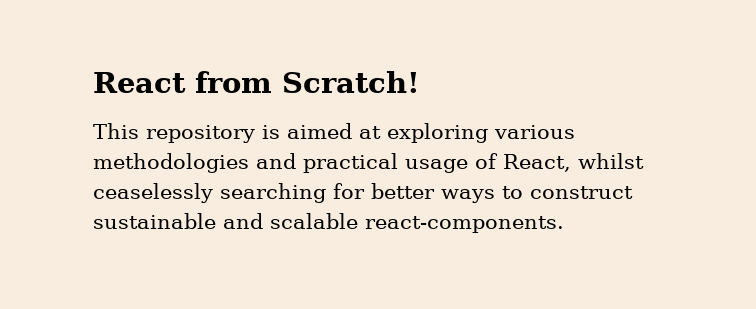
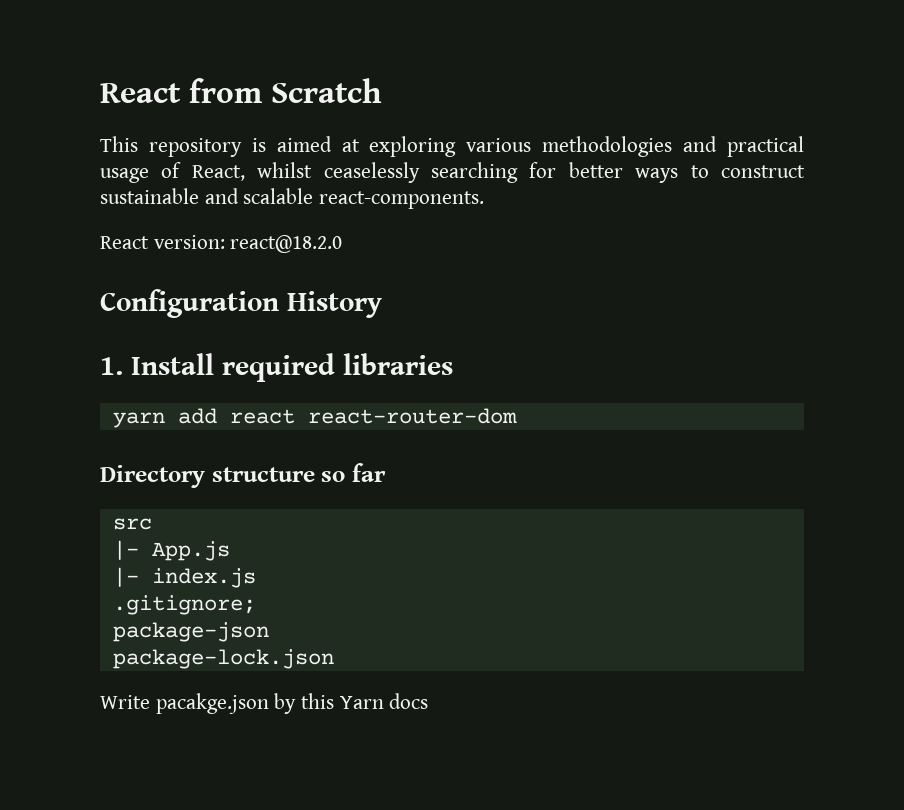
- React from Scratch!
+ React from Scratch
+ React version: react@18.2.0
+ Configuration History
+ 1. Install required libraries
+ yarn add react react-router-dom
+ Directory structure so far
+ src
+ |- App.js
+ |- index.js
+ .gitignore;
+ package-json
+ package-lock.json
+ Write pacakge.json by this Yarn docs

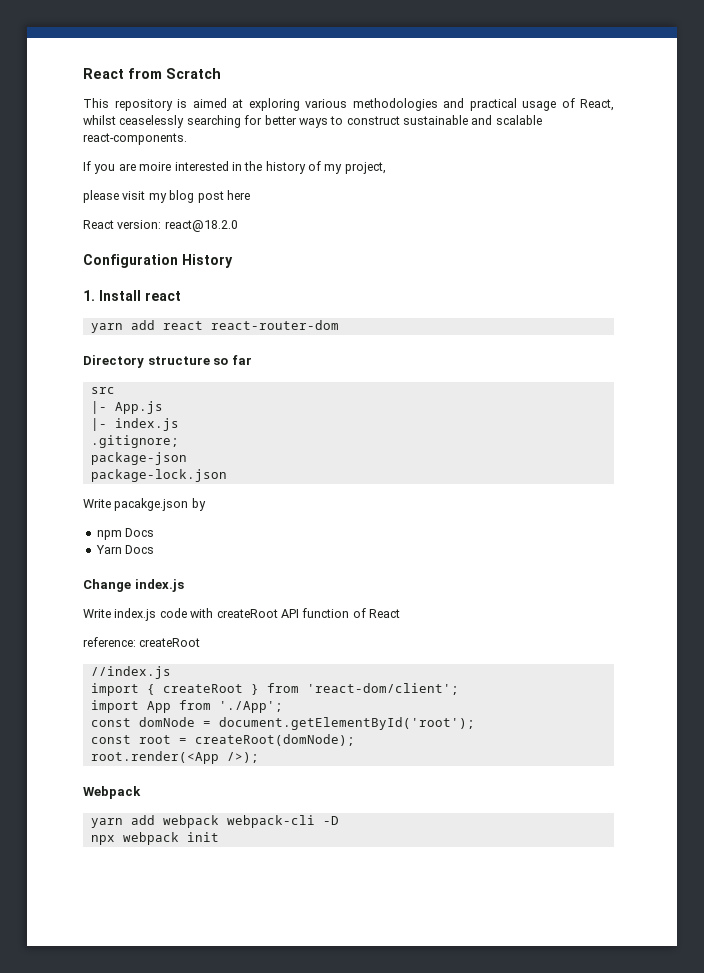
+ If you are moire interested in the history of my project,
+ please visit my blog post here
- 1. Install required libraries
+ 1. Install react
- Write pacakge.json by this Yarn docs
+ Write pacakge.json by
+ npm Docs
+ Yarn Docs
+ Change index.js
+ Write index.js code with createRoot API function of React
+ reference: createRoot
+ //index.js
+ import { createRoot } from 'react-dom/client';
+ import App from './App';
+ const domNode = document.getElementById('root');
+ const root = createRoot(domNode);
+ root.render(<App />);
+ Webpack
+ yarn add webpack webpack-cli -D
+ npx webpack init

